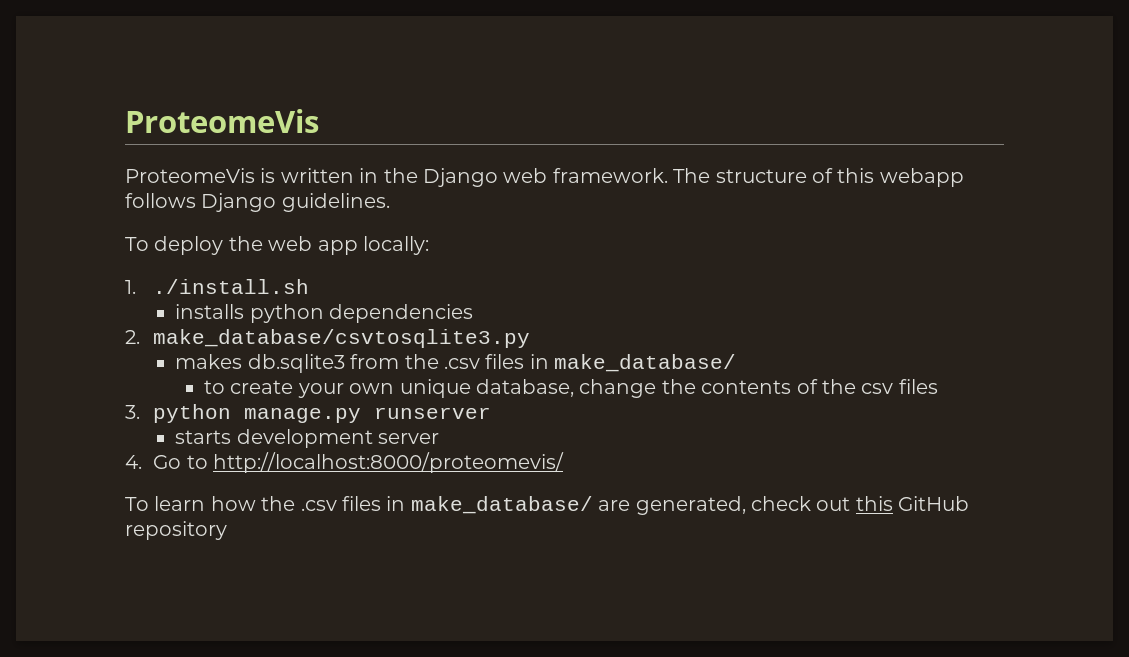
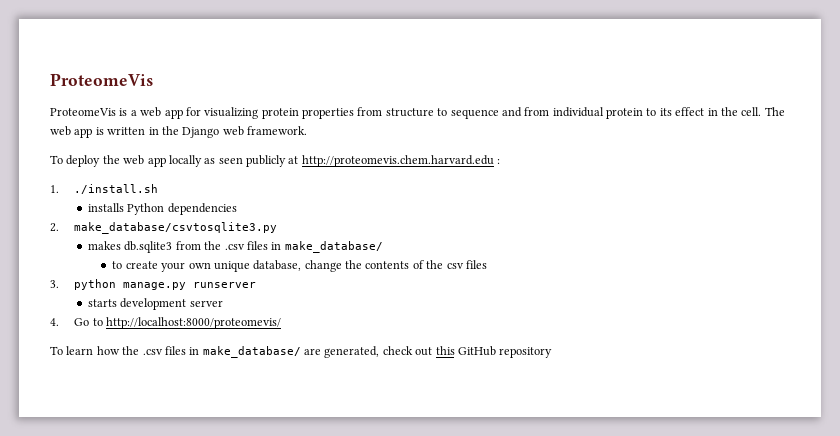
- ProteomeVis is written in the Django web framework. The structure of this webapp follows Django guidelines.
+ ProteomeVis is a web app for visualizing protein properties from structure to sequence and from individual protein to its effect in the cell. The web app is written in the Django web framework.
- To deploy the web app locally:
+ To deploy the web app locally as seen publicly at http://proteomevis.chem.harvard.edu :
- installs python dependencies
+ installs Python dependencies

